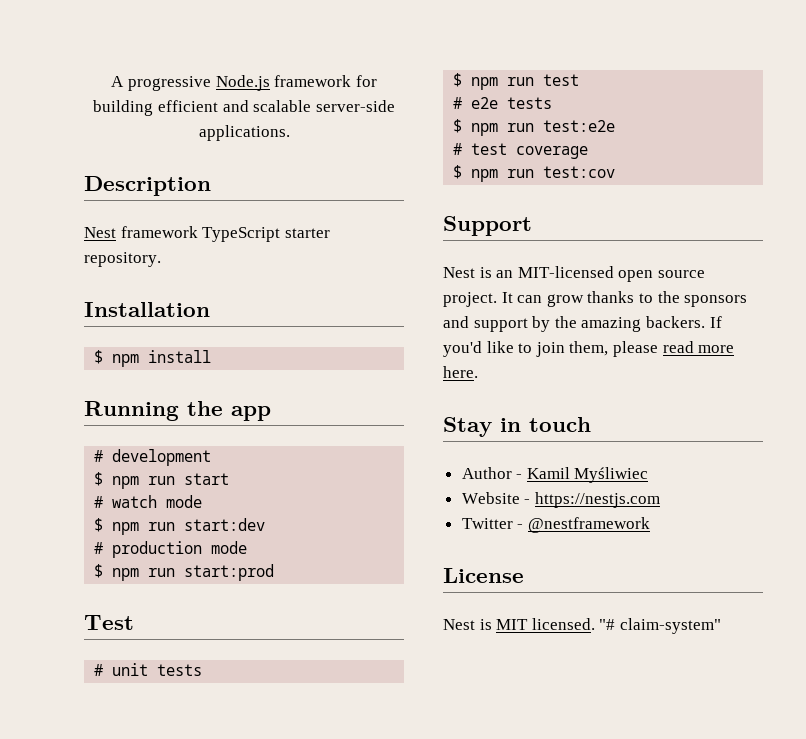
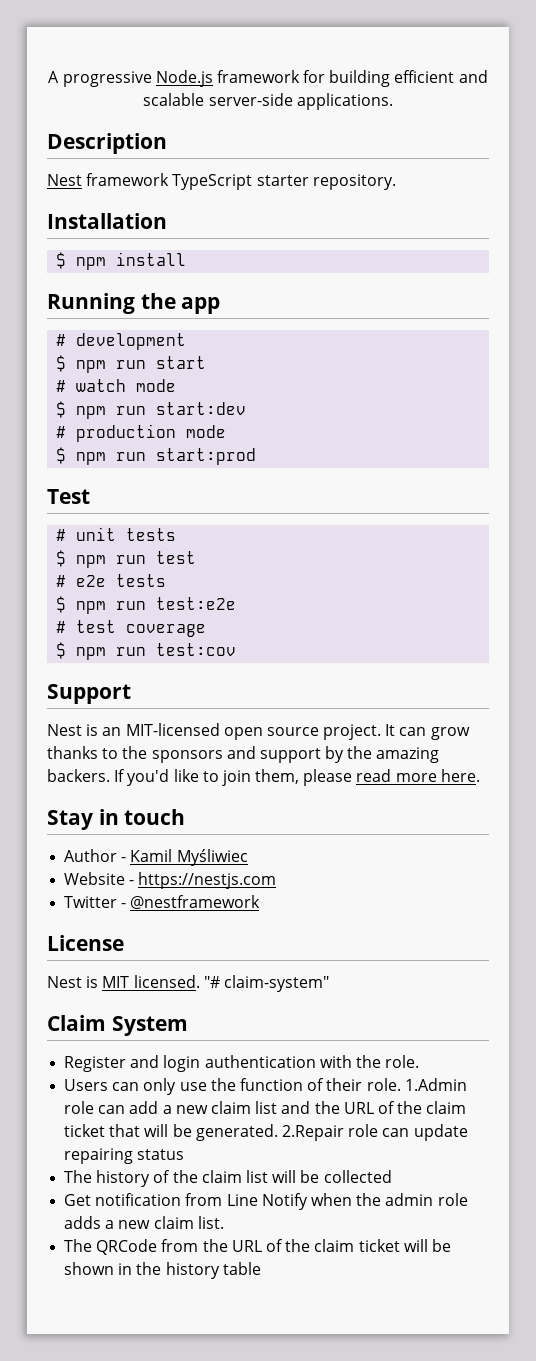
+ Claim System
+ Register and login authentication with the role.
+ Users can only use the function of their role. 1.Admin role can add a new claim list and the URL of the claim ticket that will be generated. 2.Repair role can update repairing status
+ The history of the claim list will be collected
+ Get notification from Line Notify when the admin role adds a new claim list.
+ The QRCode from the URL of the claim ticket will be shown in the history table

